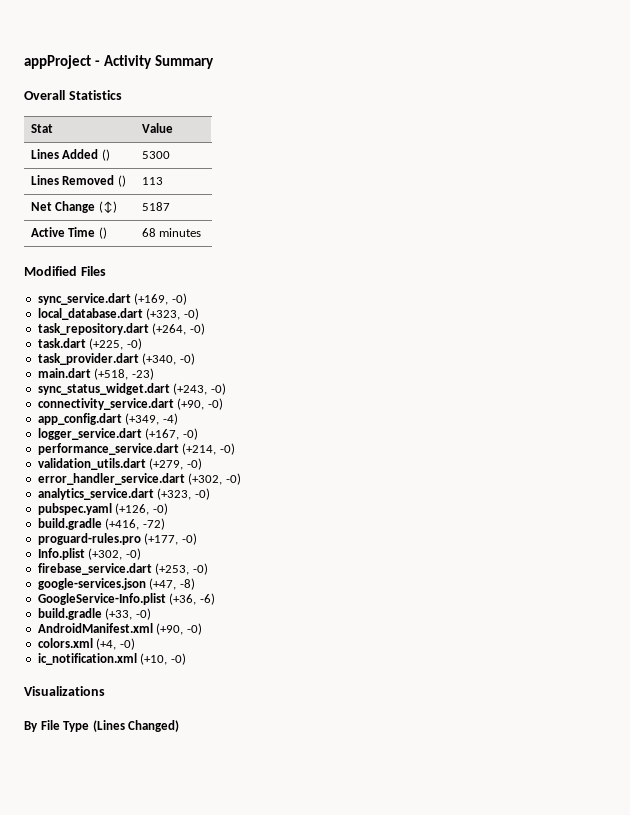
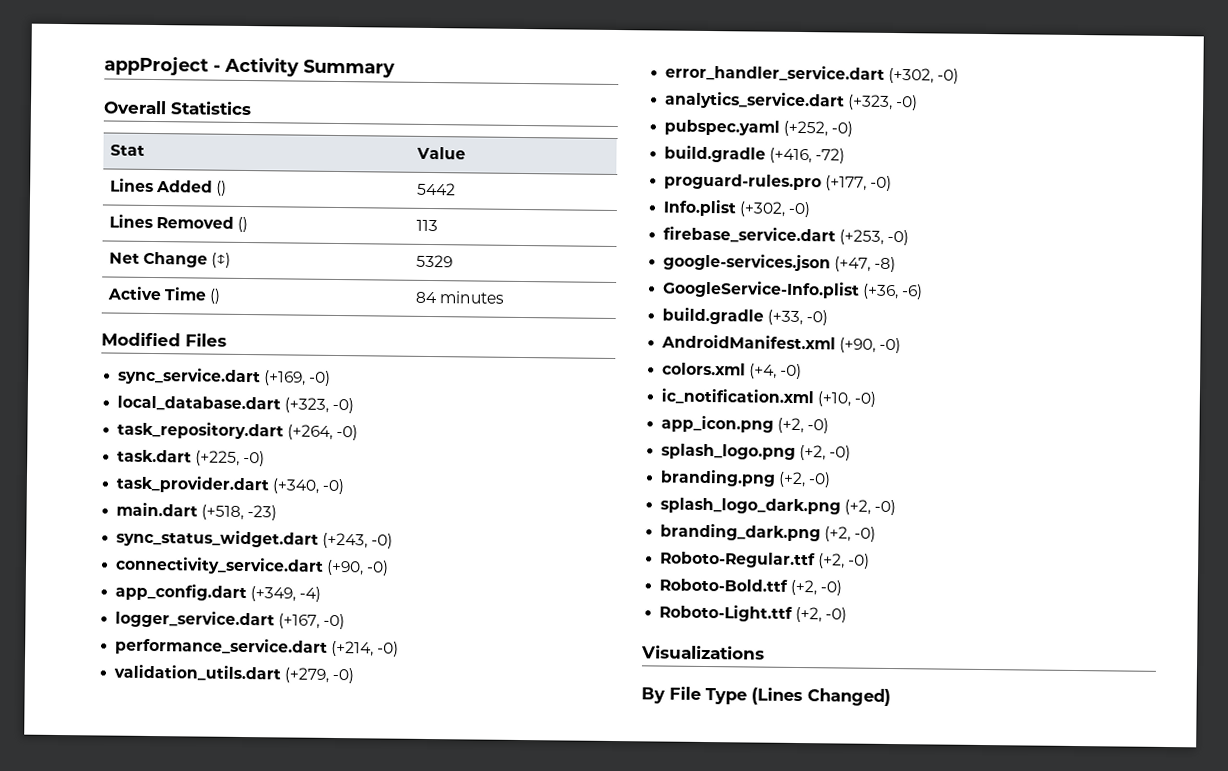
- Lines Added () | 5300
+ Lines Added () | 5442
- Net Change (↕) | 5187
+ Net Change (↕) | 5329
- Active Time () | 68 minutes
+ Active Time () | 84 minutes
- pubspec.yaml (+126, -0)
+ pubspec.yaml (+252, -0)
+ app_icon.png (+2, -0)
+ splash_logo.png (+2, -0)
+ branding.png (+2, -0)
+ splash_logo_dark.png (+2, -0)
+ branding_dark.png (+2, -0)
+ Roboto-Regular.ttf (+2, -0)
+ Roboto-Bold.ttf (+2, -0)
+ Roboto-Light.ttf (+2, -0)

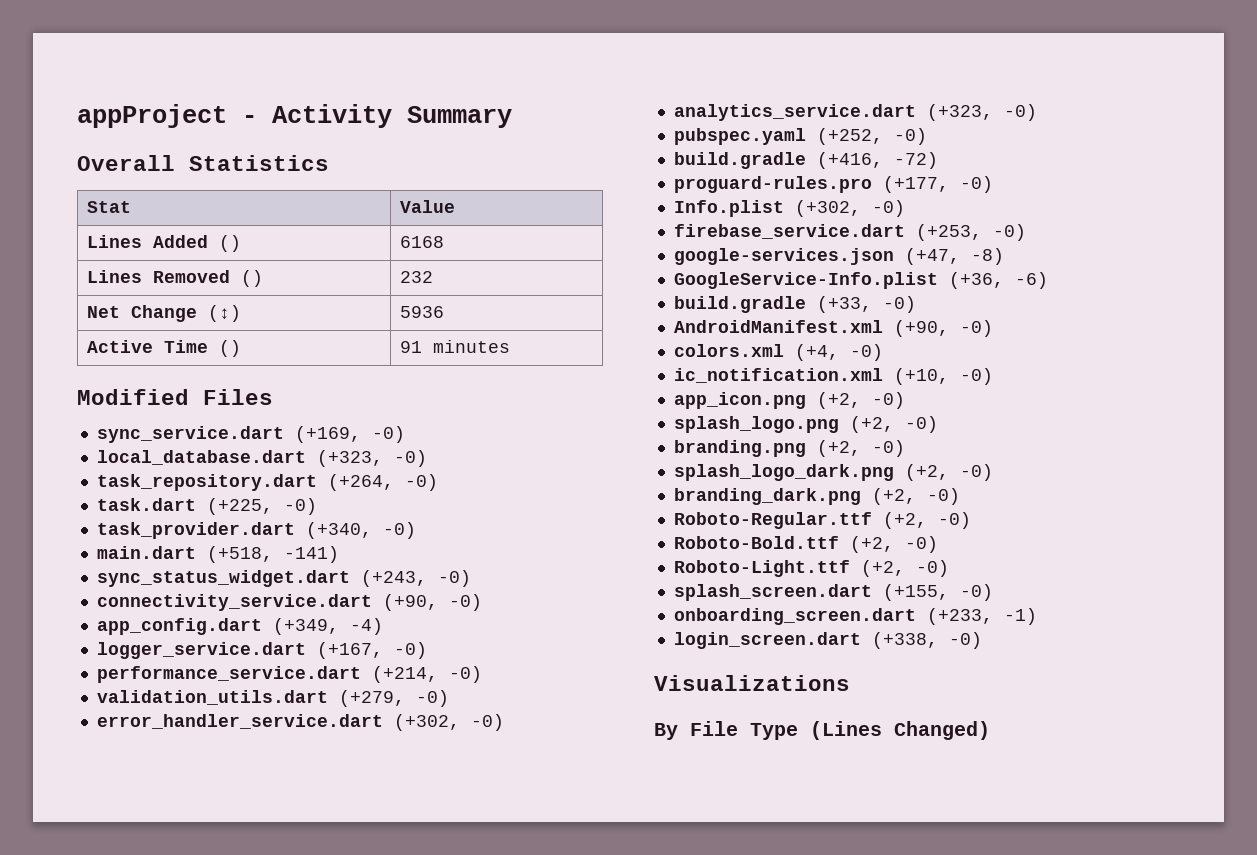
- Lines Added () | 5442
+ Lines Added () | 6168
- Lines Removed () | 113
+ Lines Removed () | 232
- Net Change (↕) | 5329
+ Net Change (↕) | 5936
- Active Time () | 84 minutes
+ Active Time () | 91 minutes
- main.dart (+518, -23)
+ main.dart (+518, -141)
+ splash_screen.dart (+155, -0)
+ onboarding_screen.dart (+233, -1)
+ login_screen.dart (+338, -0)

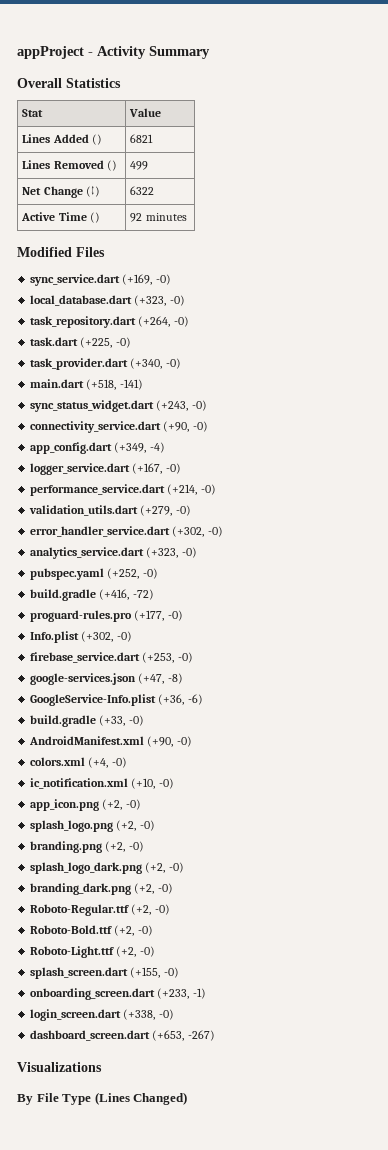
- Lines Added () | 6168
+ Lines Added () | 6821
- Lines Removed () | 232
+ Lines Removed () | 499
- Net Change (↕) | 5936
+ Net Change (↕) | 6322
- Active Time () | 91 minutes
+ Active Time () | 92 minutes
+ dashboard_screen.dart (+653, -267)

